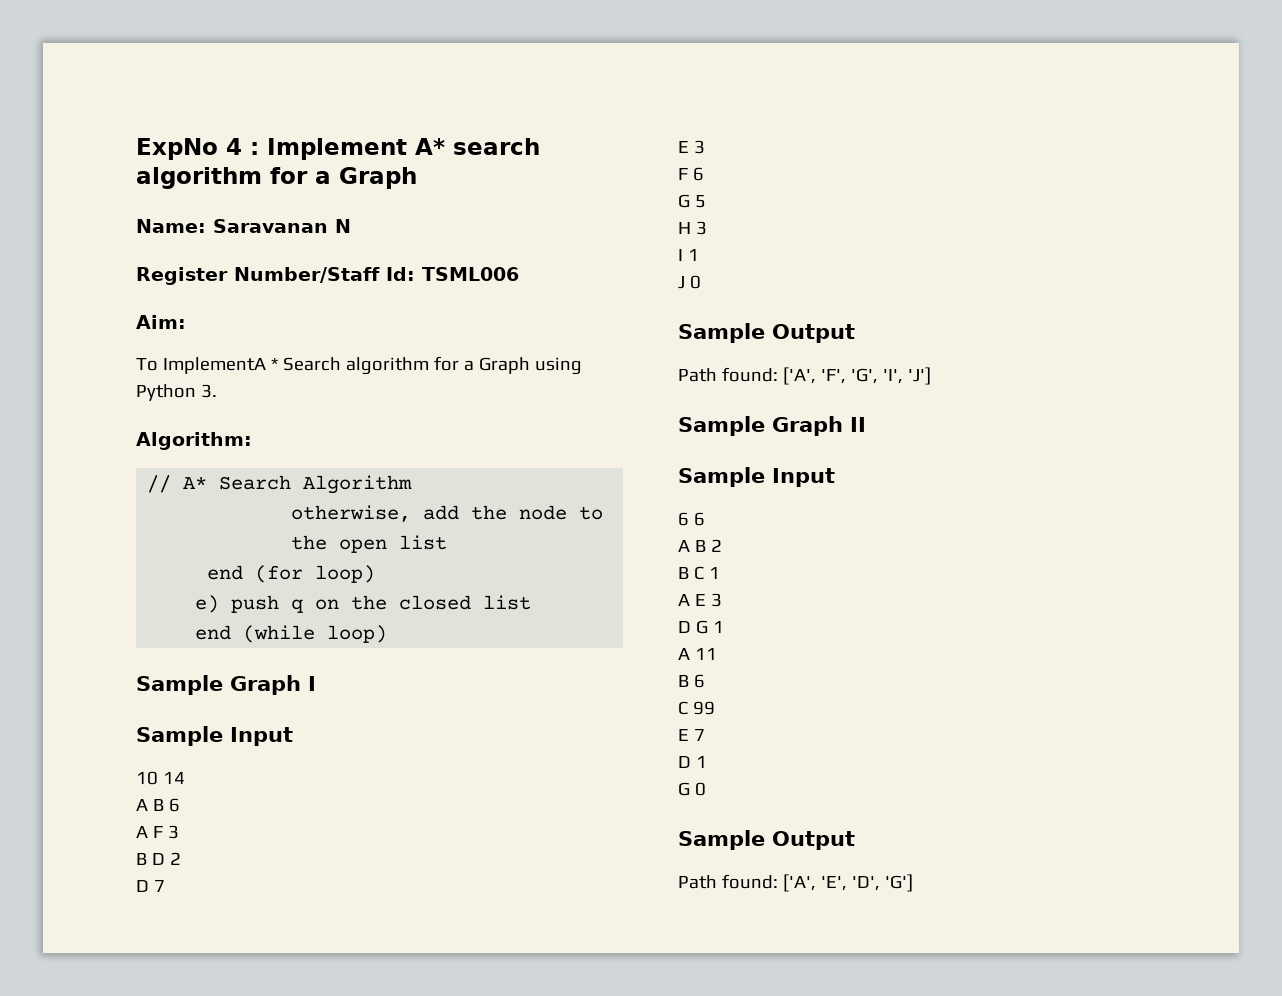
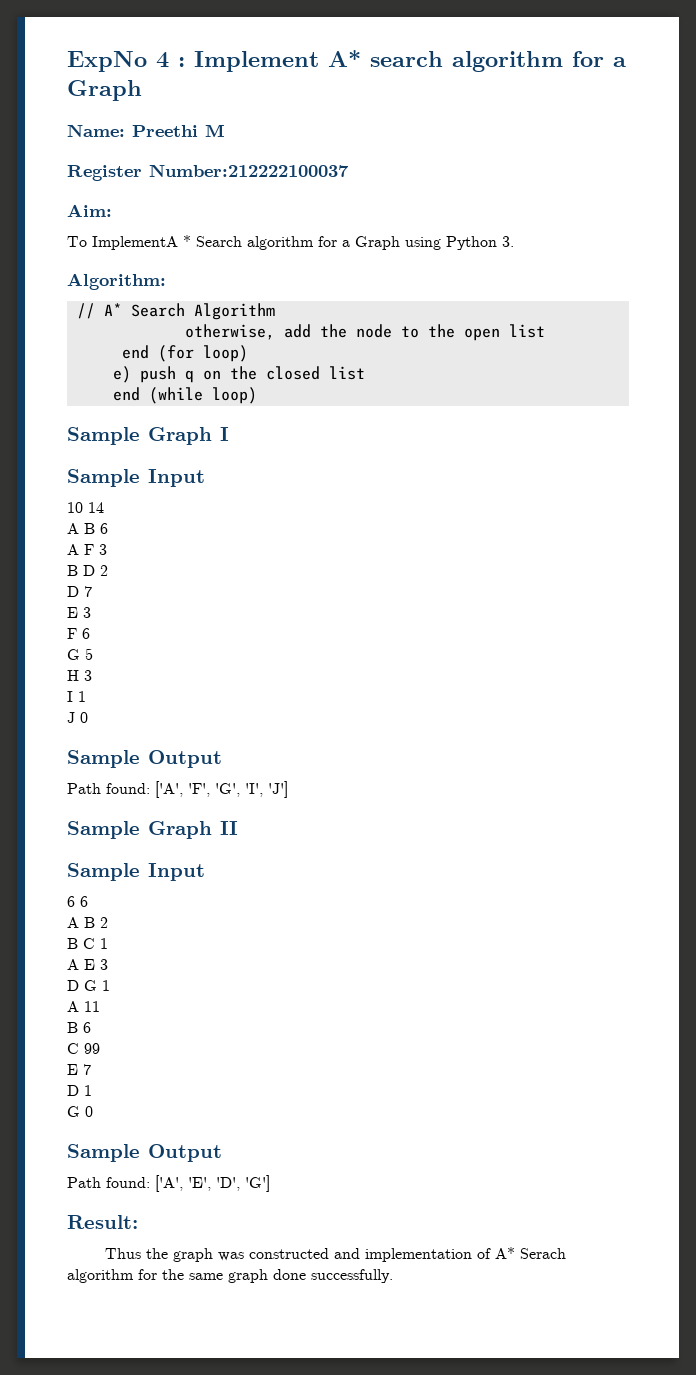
- Name: Saravanan N
+ Name: Preethi M
- Register Number/Staff Id: TSML006
+ Register Number:212222100037
+ Result:
+ Thus the graph was constructed and implementation of A* Serach algorithm for the same graph done successfully.

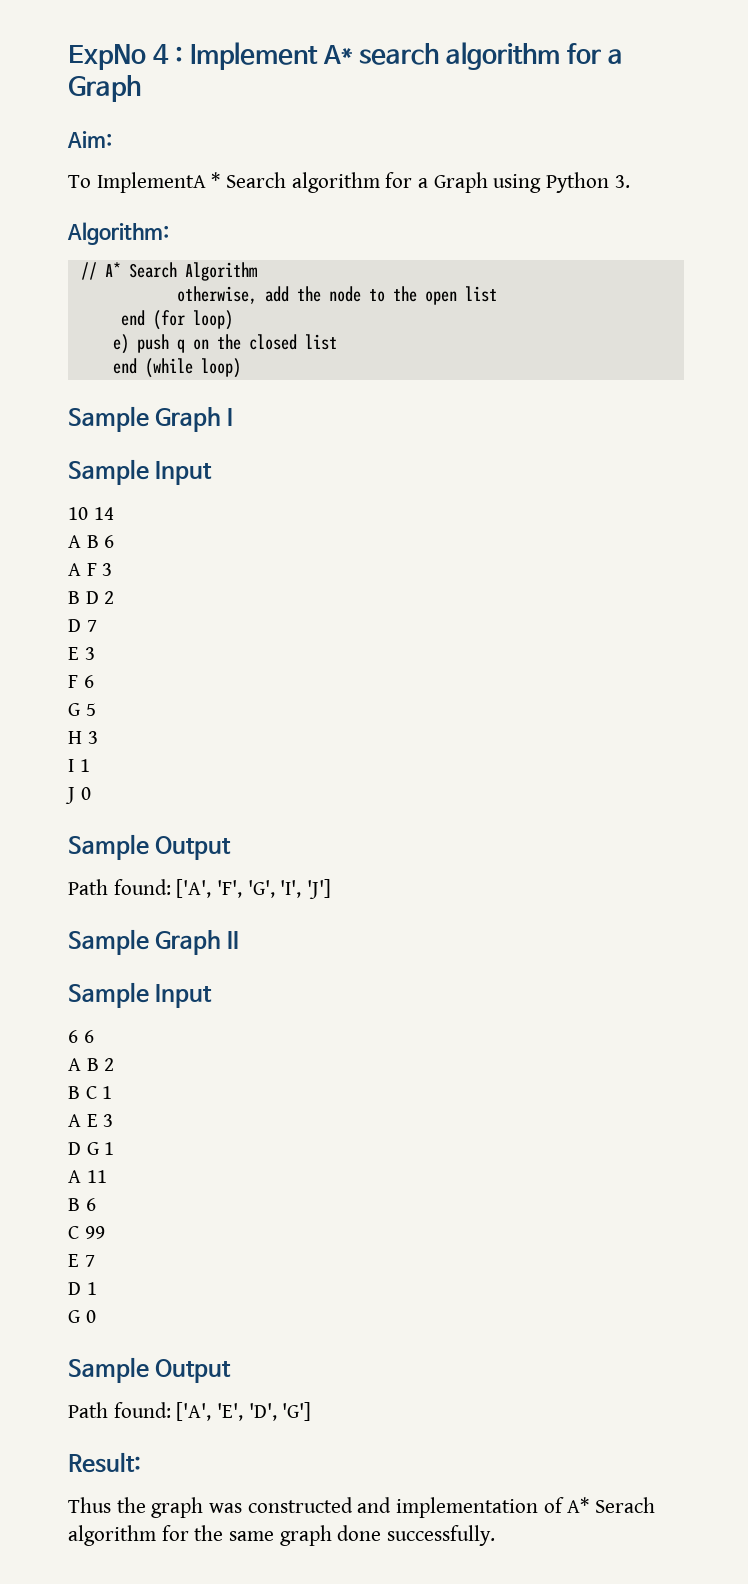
- Name: Preethi M
- Register Number:212222100037

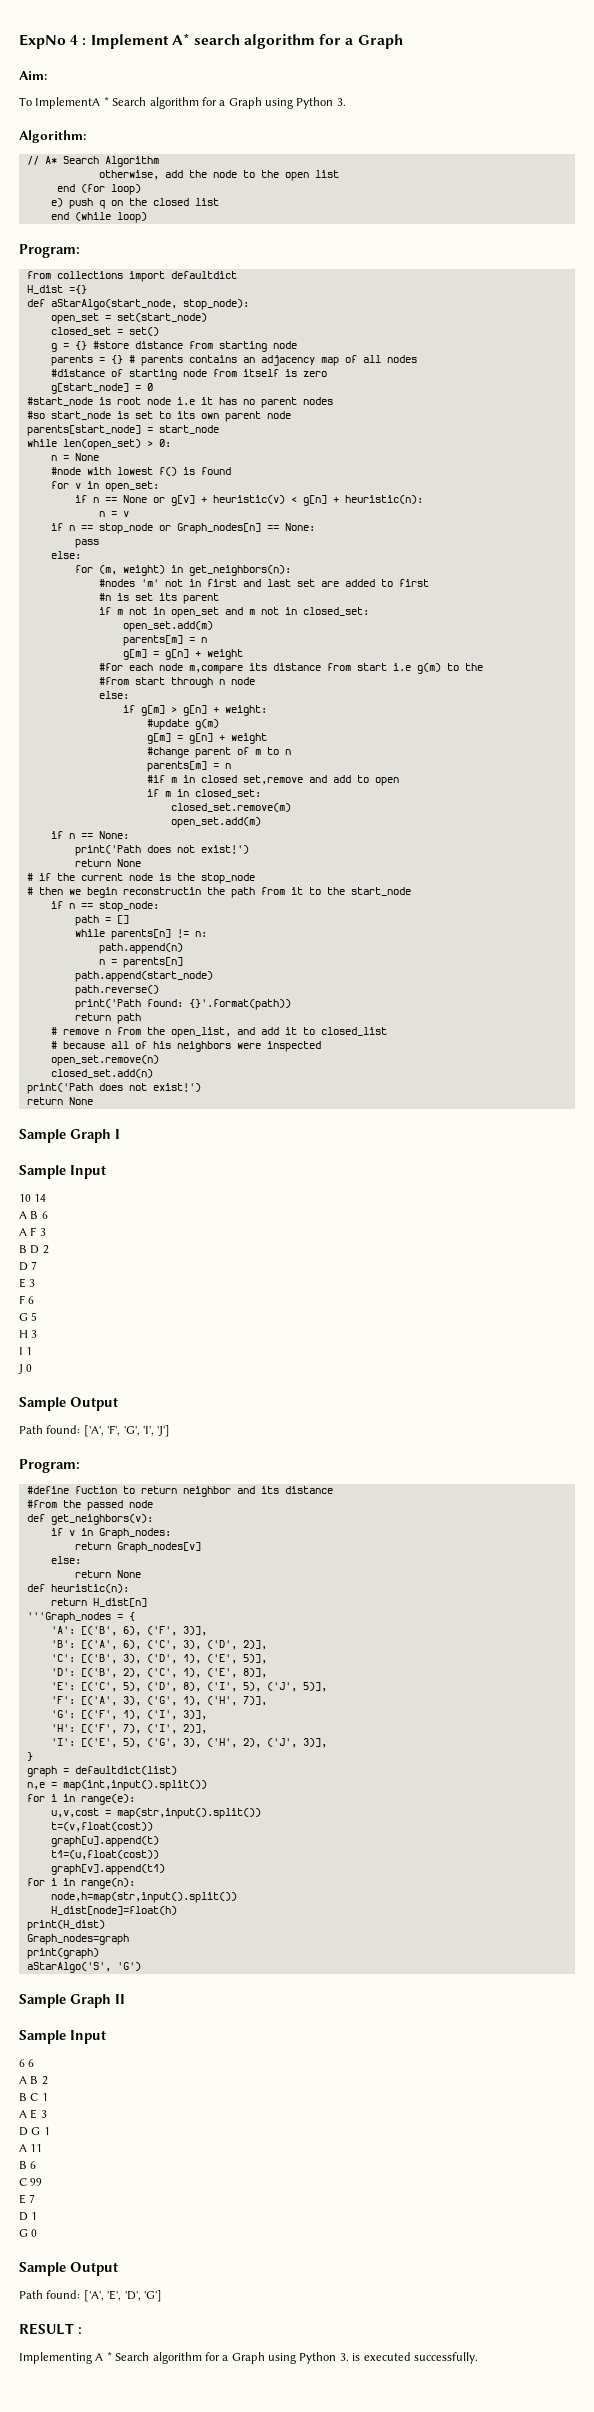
  end (while loop)
+ Program:
+ from collections import defaultdict
+ H_dist ={}
+ def aStarAlgo(start_node, stop_node):
+ open_set = set(start_node)
+ closed_set = set()
+ g = {} #store distance from starting node
+ parents = {} # parents contains an adjacency map of all nodes
+ #distance of starting node from itself is zero
+ g[start_node] = 0
+ #start_node is root node i.e it has no parent nodes
+ #so start_node is set to its own parent node
+ parents[start_node] = start_node
+ while len(open_set) > 0:
+ n = None
+ #node with lowest f() is found
+ for v in open_set:
+ if n == None or g[v] + heuristic(v) < g[n] + heuristic(n):
+ n = v
+ if n == stop_node or Graph_nodes[n] == None:
+ pass
+ else:
+ for (m, weight) in get_neighbors(n):
+ #nodes 'm' not in first and last set are added to first
+ #n is set its parent
+ if m not in open_set and m not in closed_set:
+ open_set.add(m)
+ parents[m] = n
+ g[m] = g[n] + weight
+ #for each node m,compare its distance from start i.e g(m) to the
+ #from start through n node
+ else:
+ if g[m] > g[n] + weight:
+ #update g(m)
+ g[m] = g[n] + weight
+ #change parent of m to n
+ parents[m] = n
+ #if m in closed set,remove and add to open
+ if m in closed_set:
+ closed_set.remove(m)
+ open_set.add(m)
+ if n == None:
+ print('Path does not exist!')
+ return None
+ # if the current node is the stop_node
+ # then we begin reconstructin the path from it to the start_node
+ if n == stop_node:
+ path = []
+ while parents[n] != n:
+ path.append(n)
+ n = parents[n]
+ path.append(start_node)
+ path.reverse()
+ print('Path found: {}'.format(path))
+ return path
+ # remove n from the open_list, and add it to closed_list
+ # because all of his neighbors were inspected
+ open_set.remove(n)
+ closed_set.add(n)
+ print('Path does not exist!')
+ return None
  Path found: ['A', 'F', 'G', 'I', 'J']
+ Program:
+ #define fuction to return neighbor and its distance
+ #from the passed node
+ def get_neighbors(v):
+ if v in Graph_nodes:
+ return Graph_nodes[v]
+ else:
+ return None
+ def heuristic(n):
+ return H_dist[n]
+ '''Graph_nodes = {
+ 'A': [('B', 6), ('F', 3)],
+ 'B': [('A', 6), ('C', 3), ('D', 2)],
+ 'C': [('B', 3), ('D', 1), ('E', 5)],
+ 'D': [('B', 2), ('C', 1), ('E', 8)],
+ 'E': [('C', 5), ('D', 8), ('I', 5), ('J', 5)],
+ 'F': [('A', 3), ('G', 1), ('H', 7)],
+ 'G': [('F', 1), ('I', 3)],
+ 'H': [('F', 7), ('I', 2)],
+ 'I': [('E', 5), ('G', 3), ('H', 2), ('J', 3)],
+ }
+ graph = defaultdict(list)
+ n,e = map(int,input().split())
+ for i in range(e):
+ u,v,cost = map(str,input().split())
+ t=(v,float(cost))
+ graph[u].append(t)
+ t1=(u,float(cost))
+ graph[v].append(t1)
+ for i in range(n):
+ node,h=map(str,input().split())
+ H_dist[node]=float(h)
+ print(H_dist)
+ Graph_nodes=graph
+ print(graph)
+ aStarAlgo('S', 'G')
- Result:
- Thus the graph was constructed and implementation of A* Serach algorithm for the same graph done successfully.
+ RESULT :
+ Implementing A * Search algorithm for a Graph using Python 3. is executed successfully.

